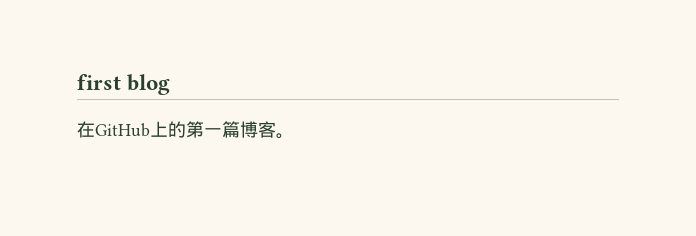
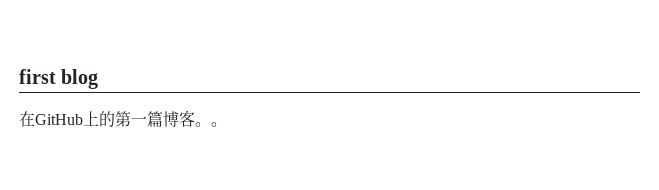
- 在GitHub上的第一篇博客。
+ 在GitHub上的第一篇博客。。

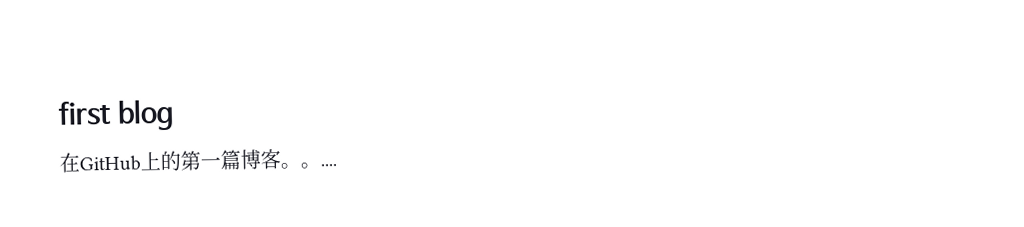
- 在GitHub上的第一篇博客。。
+ 在GitHub上的第一篇博客。。....

